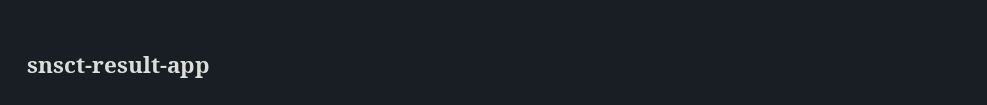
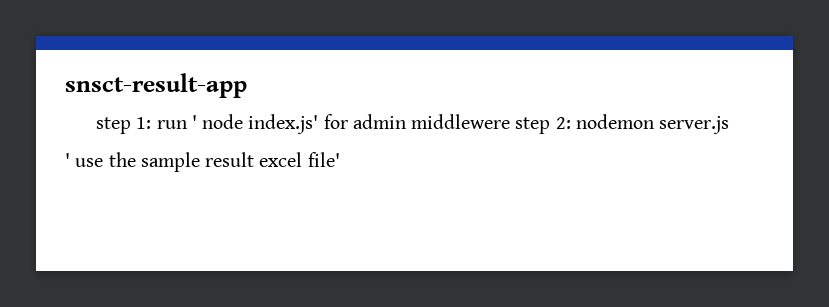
+ step 1: run ' node index.js' for admin middlewere step 2: nodemon server.js
+ ' use the sample result excel file'

